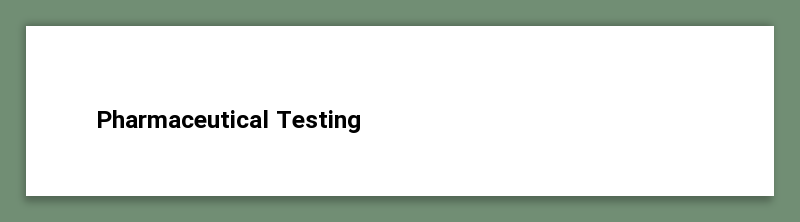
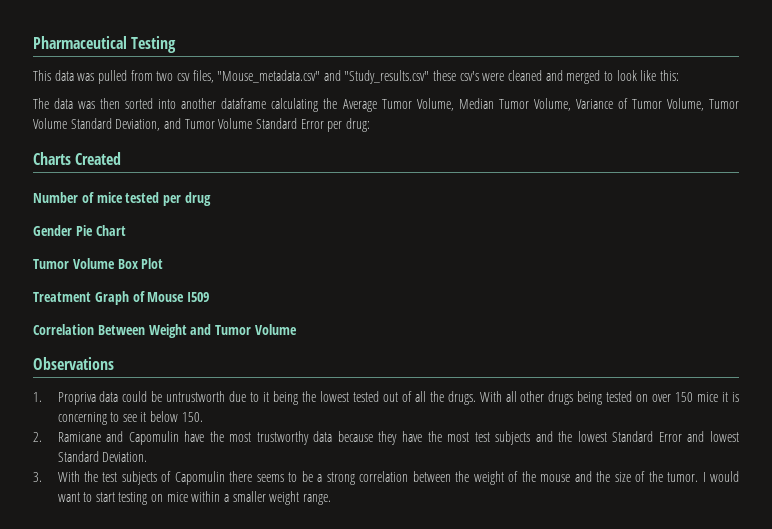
+ This data was pulled from two csv files, "Mouse_metadata.csv" and "Study_results.csv" these csv's were cleaned and merged to look like this:
+ The data was then sorted into another dataframe calculating the Average Tumor Volume, Median Tumor Volume, Variance of Tumor Volume, Tumor Volume Standard Deviation, and Tumor Volume Standard Error per drug:
+ Charts Created
+ Number of mice tested per drug
+ Gender Pie Chart
+ Tumor Volume Box Plot
+ Treatment Graph of Mouse I509
+ Correlation Between Weight and Tumor Volume
+ Observations
+ 1. Propriva data could be untrustworth due to it being the lowest tested out of all the drugs. With all other drugs being tested on over 150 mice it is concerning to see it below 150.
+ 2. Ramicane and Capomulin have the most trustworthy data because they have the most test subjects and the lowest Standard Error and lowest Standard Deviation.
+ 3. With the test subjects of Capomulin there seems to be a strong correlation between the weight of the mouse and the size of the tumor. I would want to start testing on mice within a smaller weight range.

